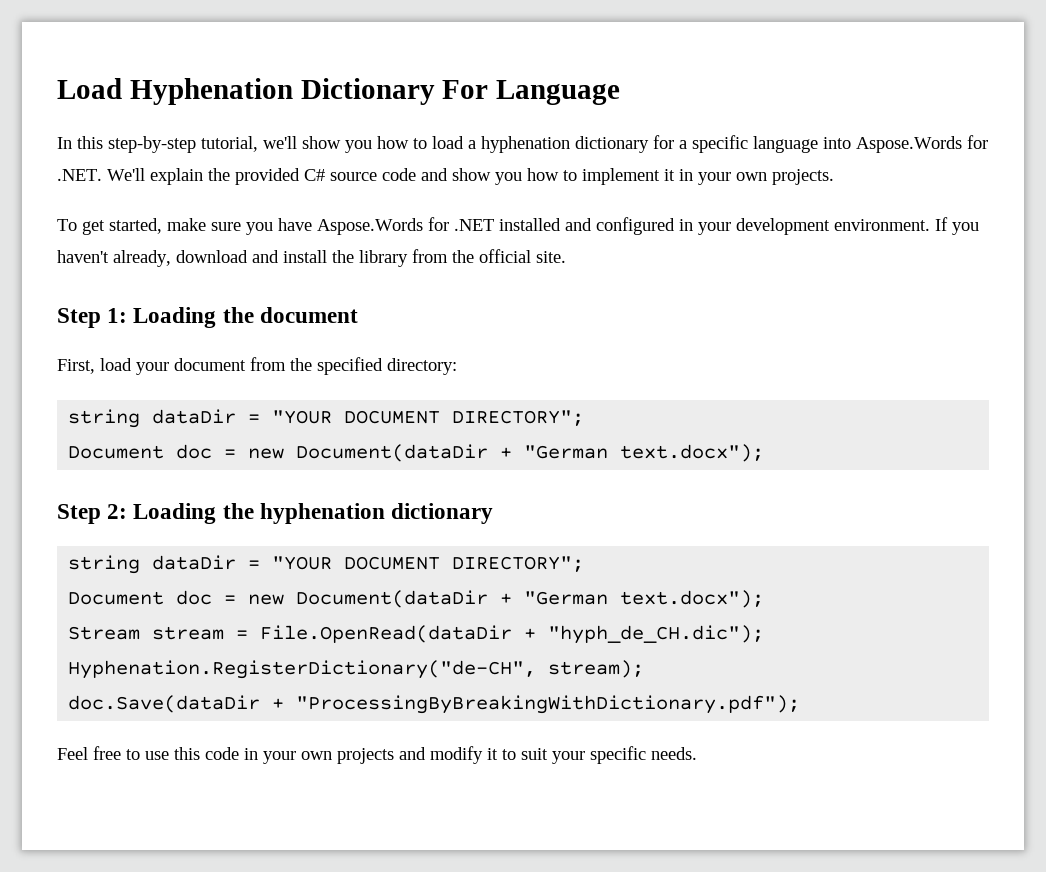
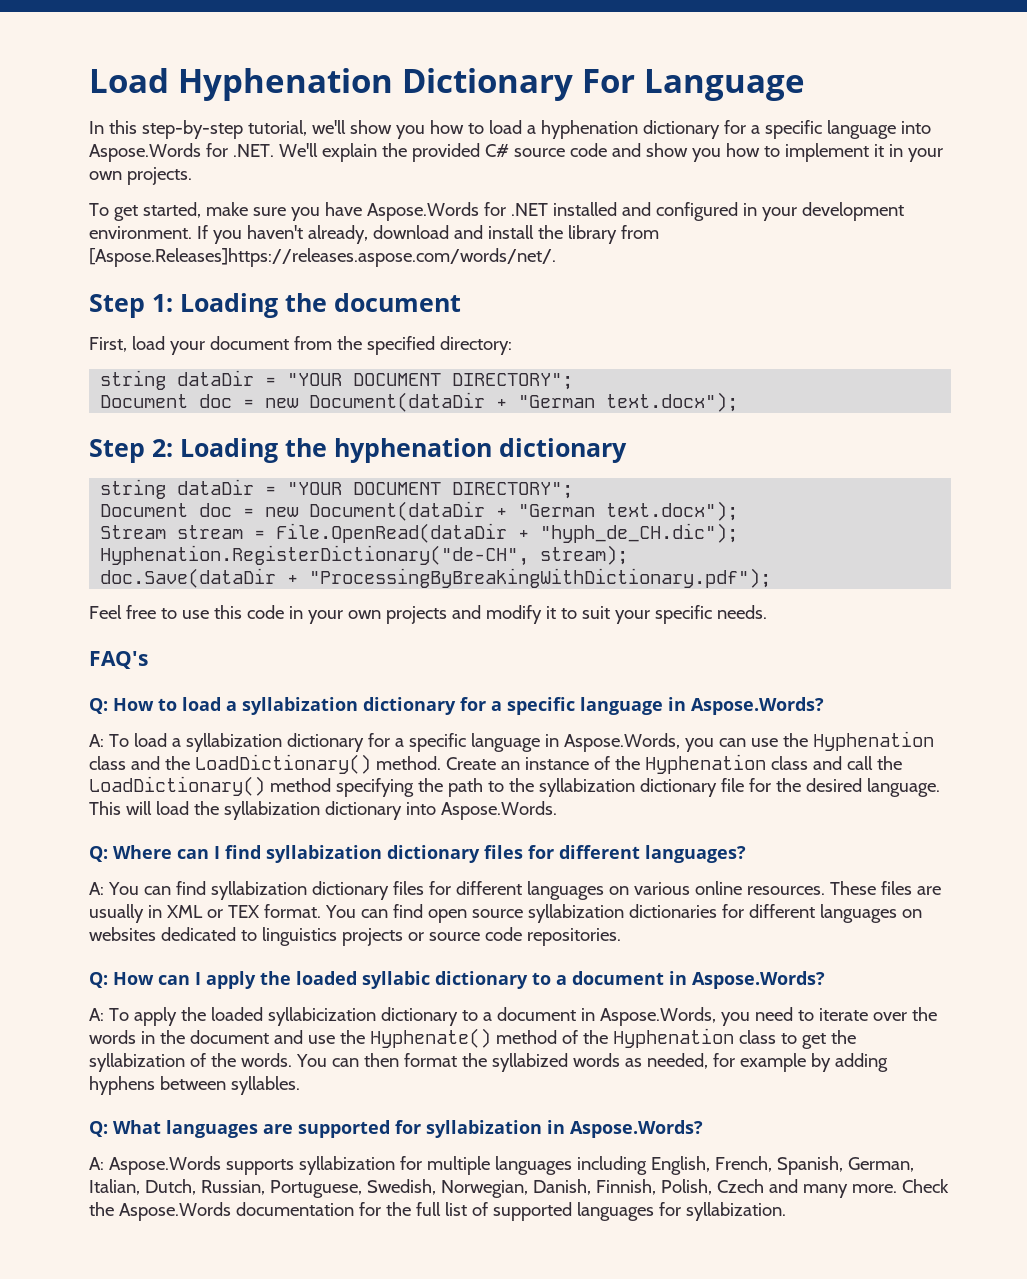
- If you haven't already, download and install the library from the official site.
+ If you haven't already, download and install the library from [Aspose.Releases]https://releases.aspose.com/words/net/.
+ FAQ's
+ Q: How to load a syllabization dictionary for a specific language in Aspose.Words?
+ A: To load a syllabization dictionary for a specific language in Aspose.Words, you can use the Hyphenation class and the LoadDictionary() method. Create an instance of the Hyphenation class and call the LoadDictionary() method specifying the path to the syllabization dictionary file for the desired language. This will load the syllabization dictionary into Aspose.Words.
+ Q: Where can I find syllabization dictionary files for different languages?
+ A: You can find syllabization dictionary files for different languages on various online resources. These files are usually in XML or TEX format. You can find open source syllabization dictionaries for different languages on websites dedicated to linguistics projects or source code repositories.
+ Q: How can I apply the loaded syllabic dictionary to a document in Aspose.Words?
+ A: To apply the loaded syllabicization dictionary to a document in Aspose.Words, you need to iterate over the words in the document and use the Hyphenate() method of the Hyphenation class to get the syllabization of the words. You can then format the syllabized words as needed, for example by adding hyphens between syllables.
+ Q: What languages are supported for syllabization in Aspose.Words?
+ A: Aspose.Words supports syllabization for multiple languages including English, French, Spanish, German, Italian, Dutch, Russian, Portuguese, Swedish, Norwegian, Danish, Finnish, Polish, Czech and many more. Check the Aspose.Words documentation for the full list of supported languages for syllabization.

